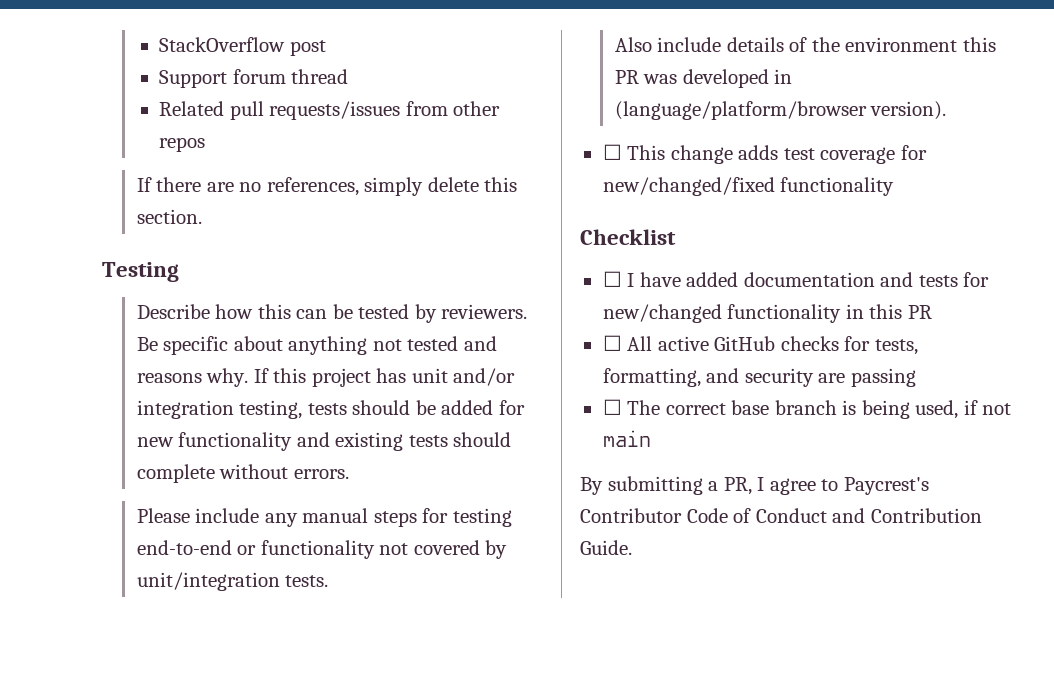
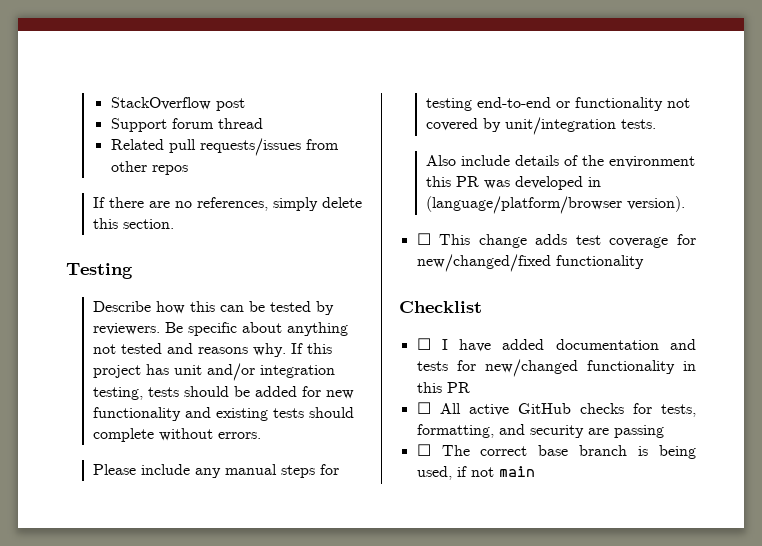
- By submitting a PR, I agree to Paycrest's Contributor Code of Conduct and Contribution Guide.

